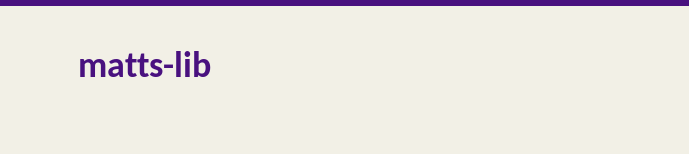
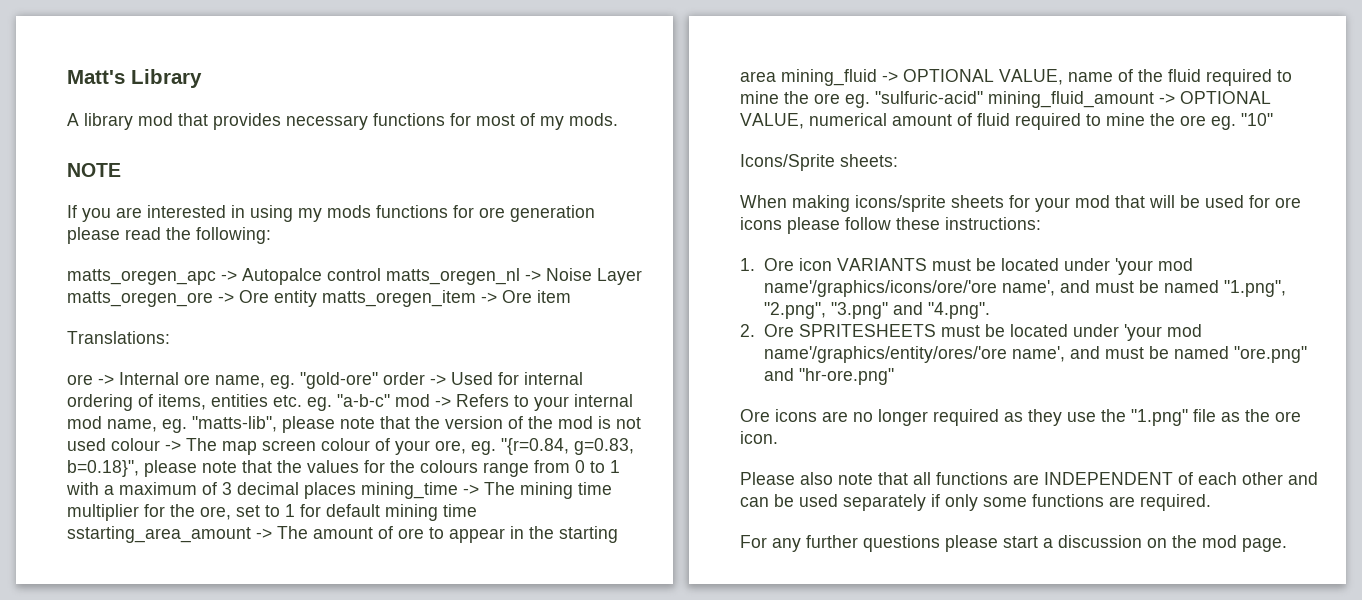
- matts-lib
+ Matt's Library
+ A library mod that provides necessary functions for most of my mods.
+ NOTE
+ If you are interested in using my mods functions for ore generation please read the following:
+ matts_oregen_apc -> Autopalce control matts_oregen_nl -> Noise Layer matts_oregen_ore -> Ore entity matts_oregen_item -> Ore item
+ Translations:
+ ore -> Internal ore name, eg. "gold-ore" order -> Used for internal ordering of items, entities etc. eg. "a-b-c" mod -> Refers to your internal mod name, eg. "matts-lib", please note that the version of the mod is not used colour -> The map screen colour of your ore, eg. "{r=0.84, g=0.83, b=0.18}", please note that the values for the colours range from 0 to 1 with a maximum of 3 decimal places mining_time -> The mining time multiplier for the ore, set to 1 for default mining time sstarting_area_amount -> The amount of ore to appear in the starting area mining_fluid -> OPTIONAL VALUE, name of the fluid required to mine the ore eg. "sulfuric-acid" mining_fluid_amount -> OPTIONAL VALUE, numerical amount of fluid required to mine the ore eg. "10"
+ Icons/Sprite sheets:
+ When making icons/sprite sheets for your mod that will be used for ore icons please follow these instructions:
+ 1. Ore icon VARIANTS must be located under 'your mod name'/graphics/icons/ore/'ore name', and must be named "1.png", "2.png", "3.png" and "4.png".
+ 2. Ore SPRITESHEETS must be located under 'your mod name'/graphics/entity/ores/'ore name', and must be named "ore.png" and "hr-ore.png"
+ Ore icons are no longer required as they use the "1.png" file as the ore icon.
+ Please also note that all functions are INDEPENDENT of each other and can be used separately if only some functions are required.
+ For any further questions please start a discussion on the mod page.

